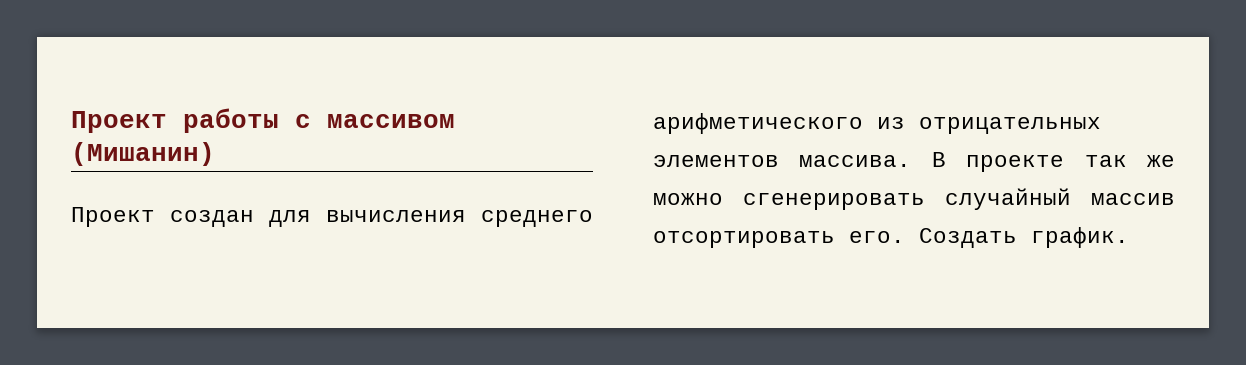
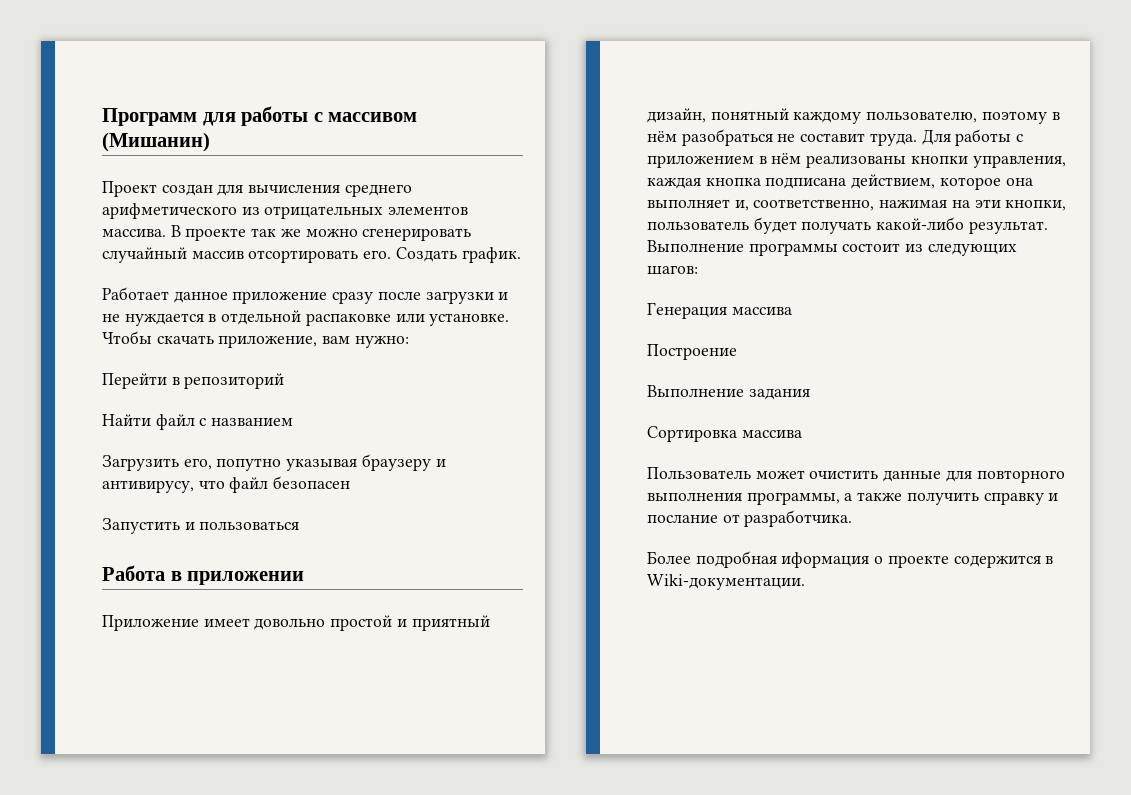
- Проект работы с массивом (Мишанин)
+ Программ для работы с массивом (Мишанин)
+ Работает данное приложение сразу после загрузки и не нуждается в отдельной распаковке или установке. Чтобы скачать приложение, вам нужно:
+ Перейти в репозиторий
+ Найти файл с названием
+ Загрузить его, попутно указывая браузеру и антивирусу, что файл безопасен
+ Запустить и пользоваться
+ Работа в приложении
+ Приложение имеет довольно простой и приятный дизайн, понятный каждому пользователю, поэтому в нём разобраться не составит труда. Для работы с приложением в нём реализованы кнопки управления, каждая кнопка подписана действием, которое она выполняет и, соответственно, нажимая на эти кнопки, пользователь будет получать какой-либо результат. Выполнение программы состоит из следующих шагов:
+ Генерация массива
+ Построение
+ Выполнение задания
+ Сортировка массива
+ Пользователь может очистить данные для повторного выполнения программы, а также получить справку и послание от разработчика.
+ Более подробная иформация о проекте содержится в Wiki-документации.

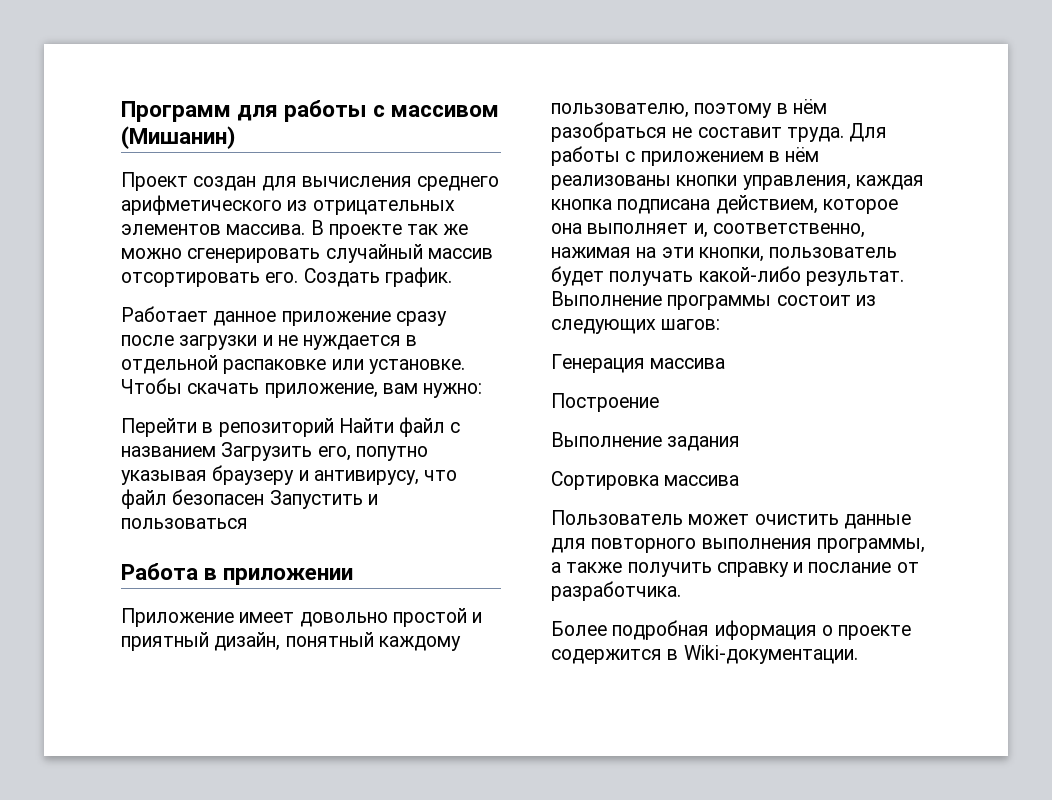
- Перейти в репозиторий
- Найти файл с названием
- Загрузить его, попутно указывая браузеру и антивирусу, что файл безопасен
- Запустить и пользоваться
+ Перейти в репозиторий Найти файл с названием Загрузить его, попутно указывая браузеру и антивирусу, что файл безопасен Запустить и пользоваться

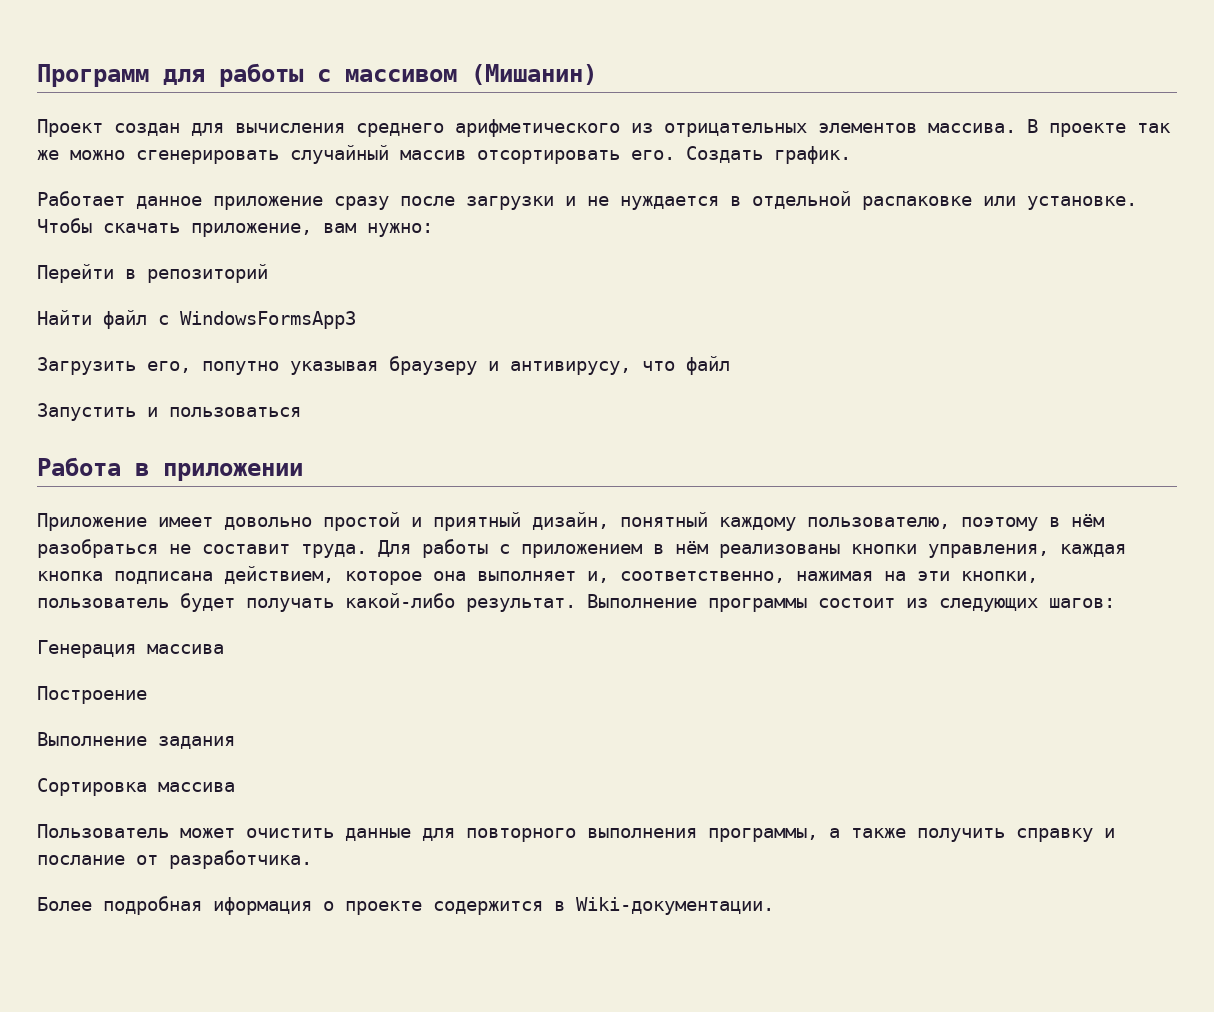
- Перейти в репозиторий Найти файл с названием Загрузить его, попутно указывая браузеру и антивирусу, что файл безопасен Запустить и пользоваться
+ Перейти в репозиторий
+ Найти файл с WindowsFormsApp3
+ Загрузить его, попутно указывая браузеру и антивирусу, что файл
+ Запустить и пользоваться

